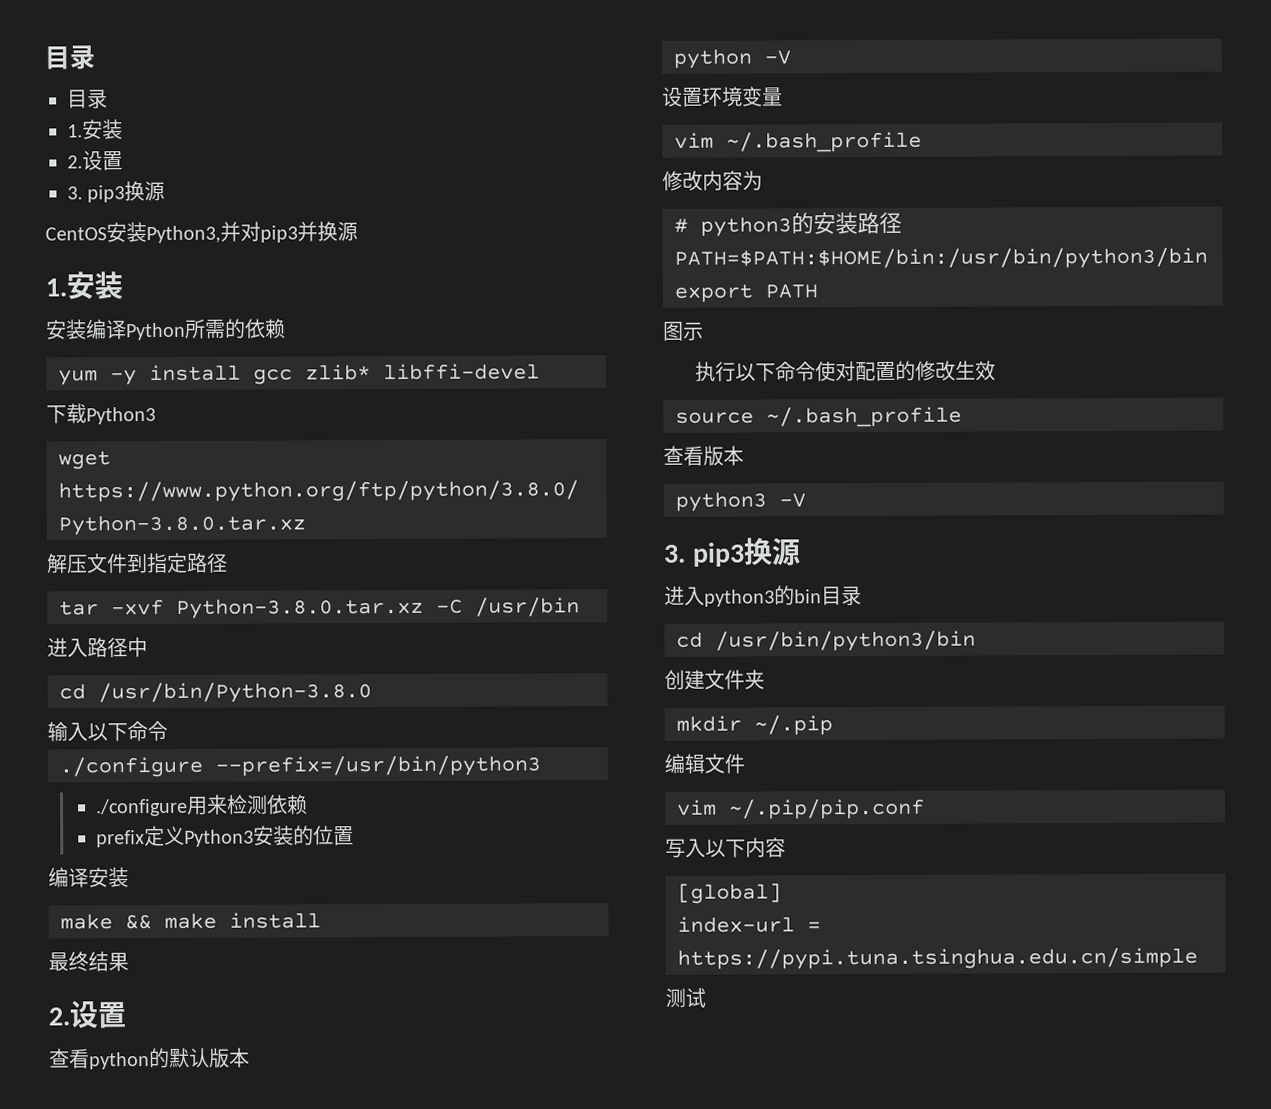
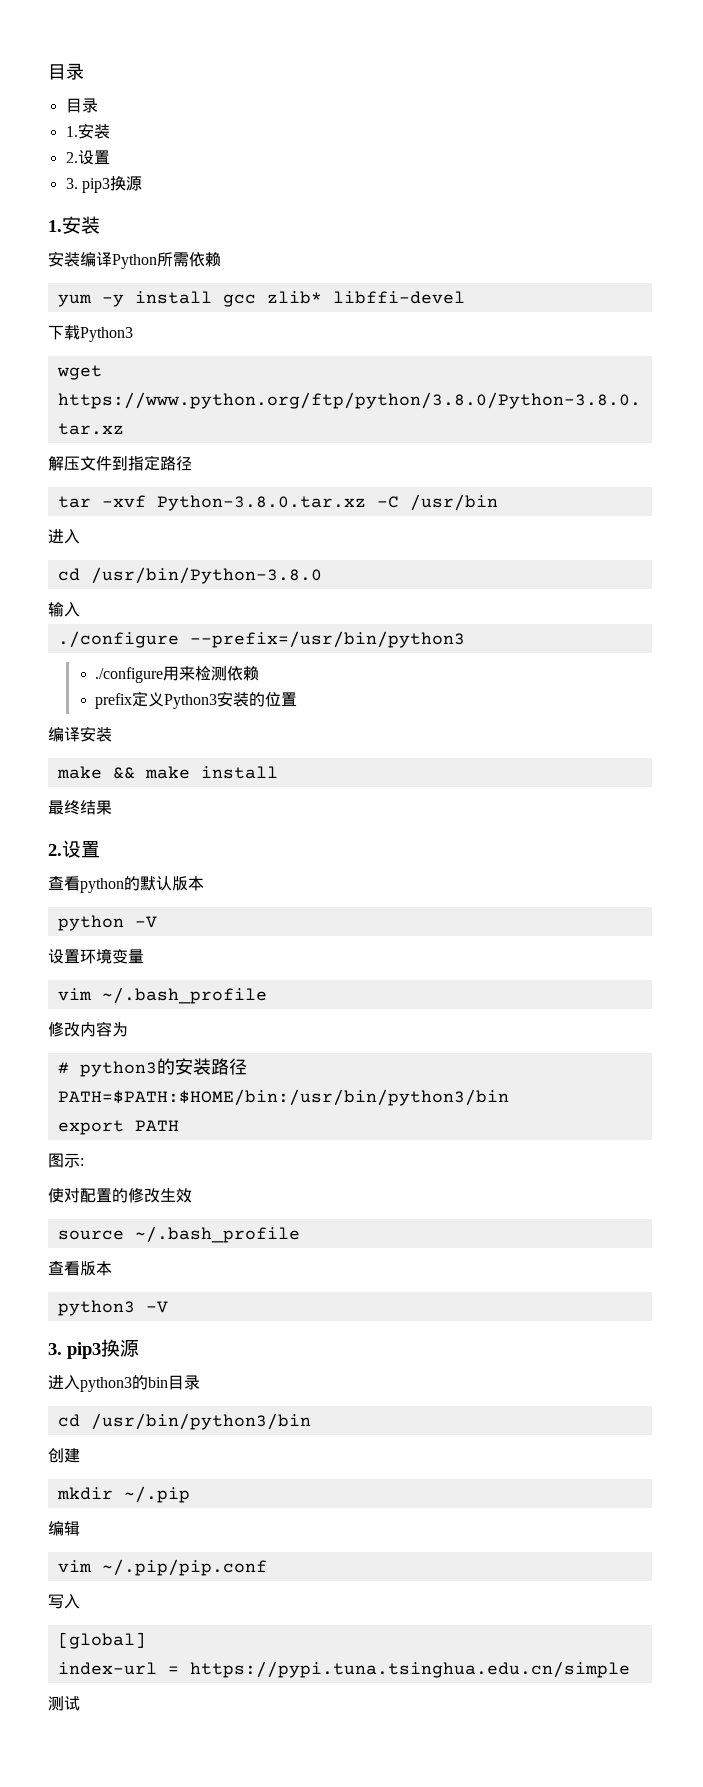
- CentOS安装Python3,并对pip3并换源
- 安装编译Python所需的依赖
+ 安装编译Python所需依赖
  tar -xvf Python-3.8.0.tar.xz -C /usr/bin
- 进入路径中
+ 进入
- 输入以下命令
+ 输入
- 图示
- 执行以下命令使对配置的修改生效
+ 图示:
+ 使对配置的修改生效
- 创建文件夹
+ 创建
- 编辑文件
+ 编辑
- 写入以下内容
+ 写入

